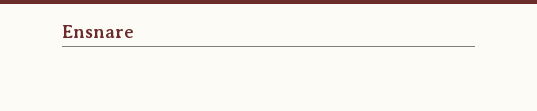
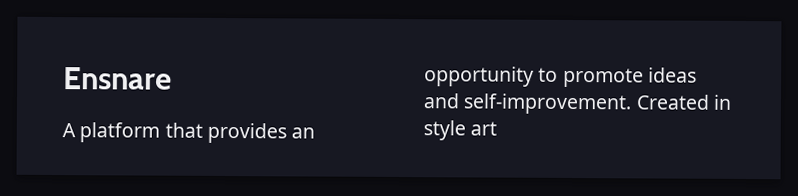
+ A platform that provides an opportunity to promote ideas and self-improvement. Created in style art

